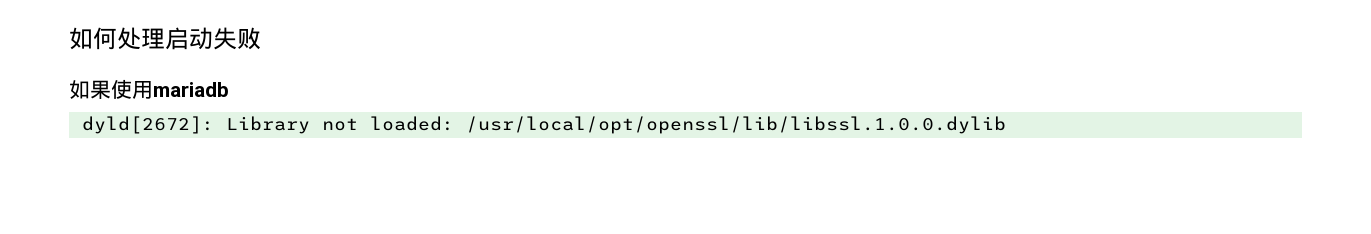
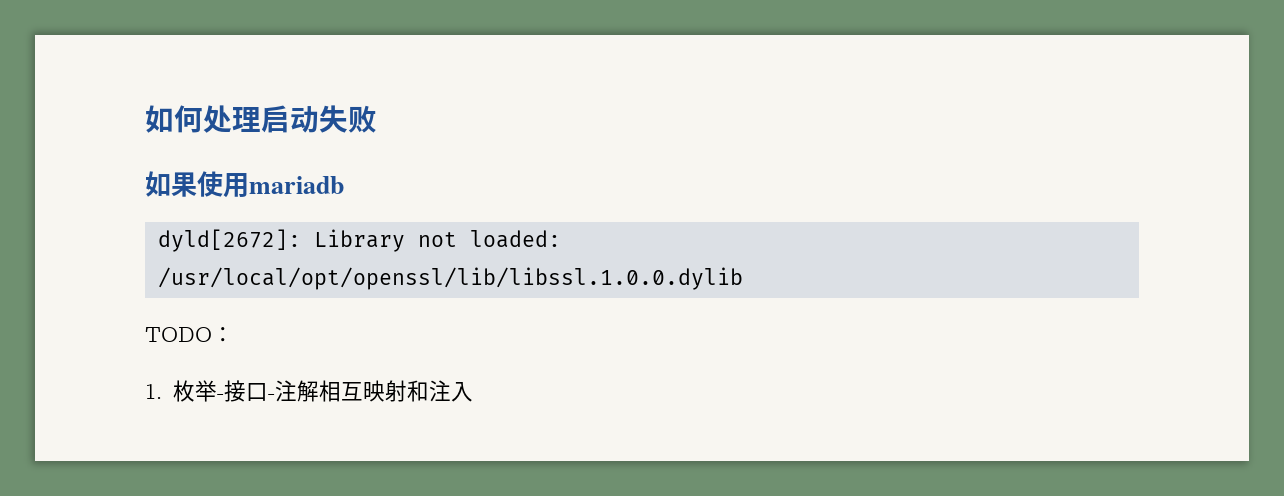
+ TODO：
+ 1.枚举-接口-注解相互映射和注入

